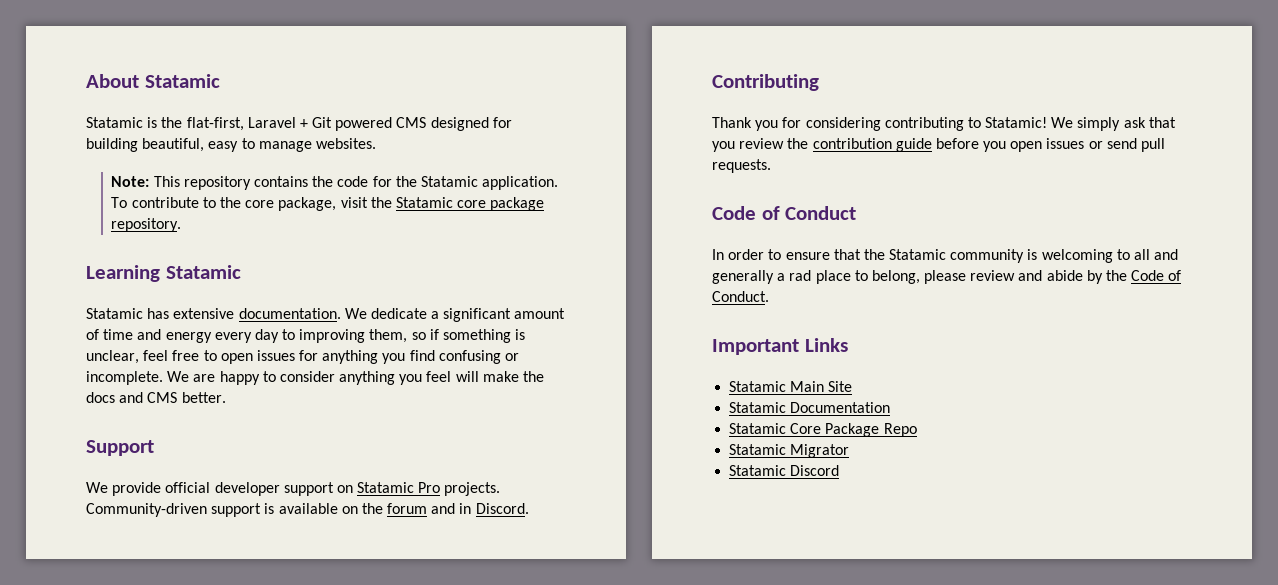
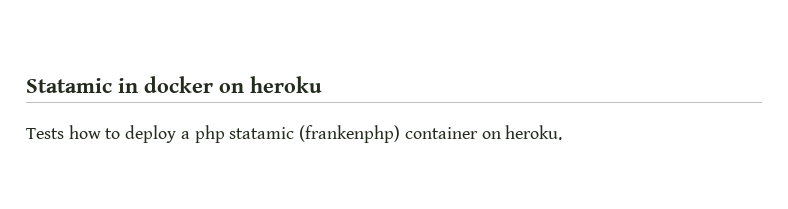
- About Statamic
- Statamic is the flat-first, Laravel + Git powered CMS designed for building beautiful, easy to manage websites.
- Note: This repository contains the code for the Statamic application. To contribute to the core package, visit the Statamic core package repository.
- Learning Statamic
- Statamic has extensive documentation. We dedicate a significant amount of time and energy every day to improving them, so if something is unclear, feel free to open issues for anything you find confusing or incomplete. We are happy to consider anything you feel will make the docs and CMS better.
- Support
- We provide official developer support on Statamic Pro projects. Community-driven support is available on the forum and in Discord.
- Contributing
- Thank you for considering contributing to Statamic! We simply ask that you review the contribution guide before you open issues or send pull requests.
- Code of Conduct
- In order to ensure that the Statamic community is welcoming to all and generally a rad place to belong, please review and abide by the Code of Conduct.
- Important Links
- Statamic Main Site
- Statamic Documentation
- Statamic Core Package Repo
- Statamic Migrator
- Statamic Discord
+ Statamic in docker on heroku
+ Tests how to deploy a php statamic (frankenphp) container on heroku.

